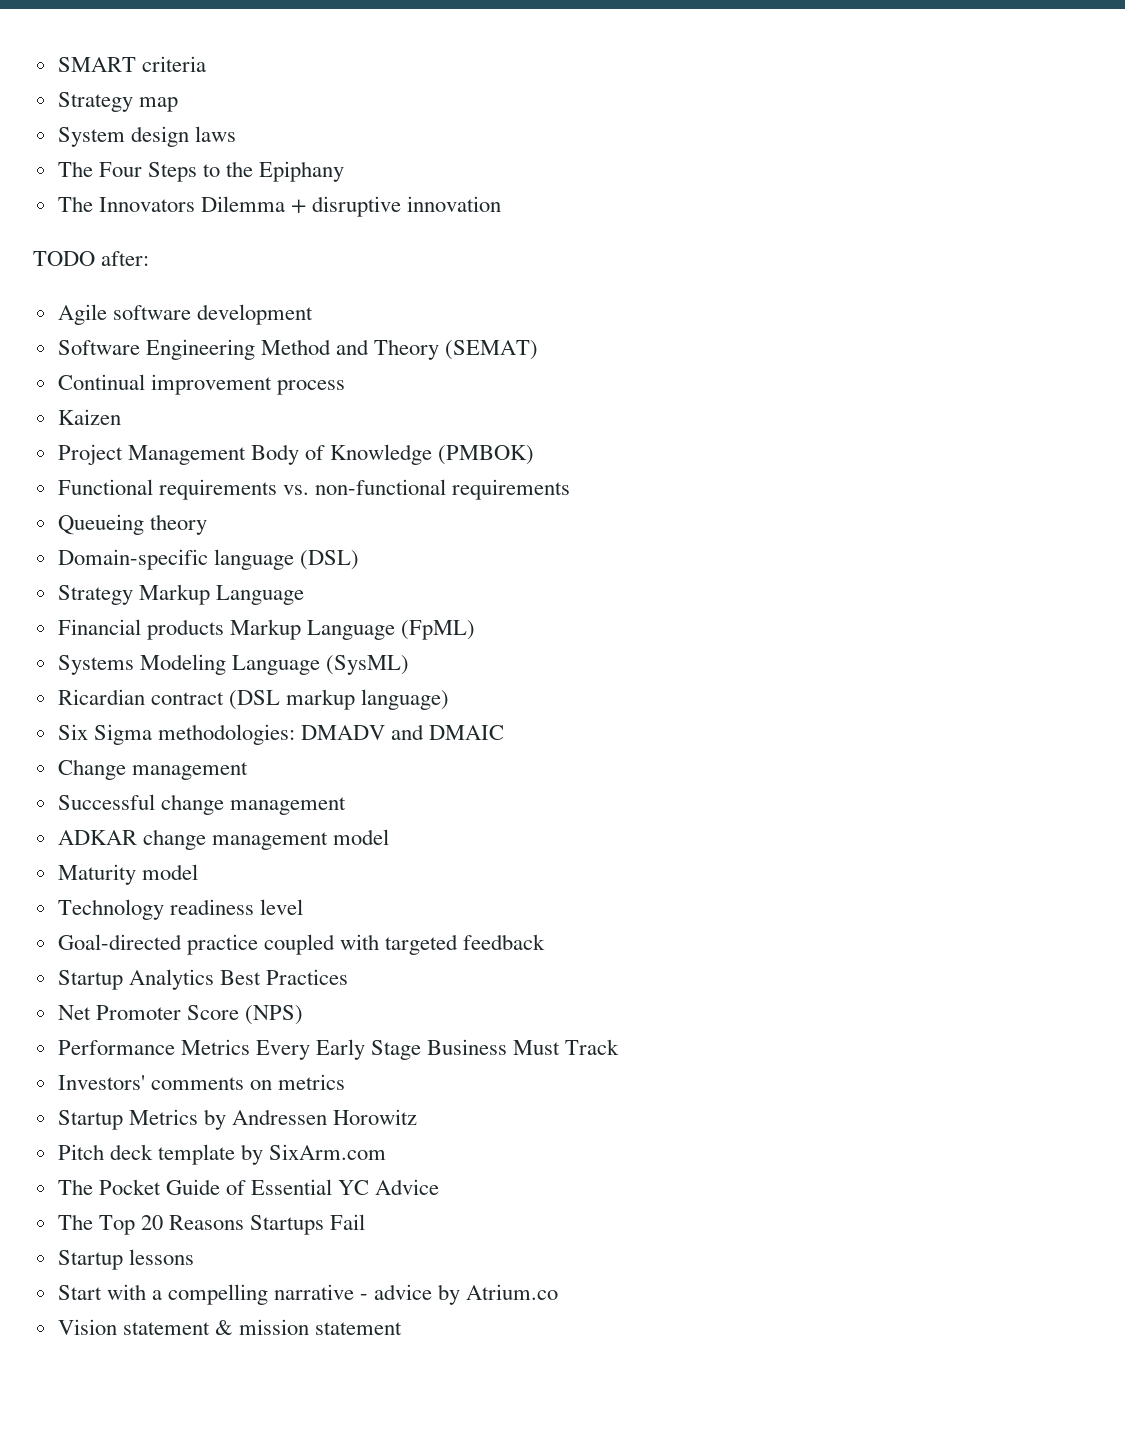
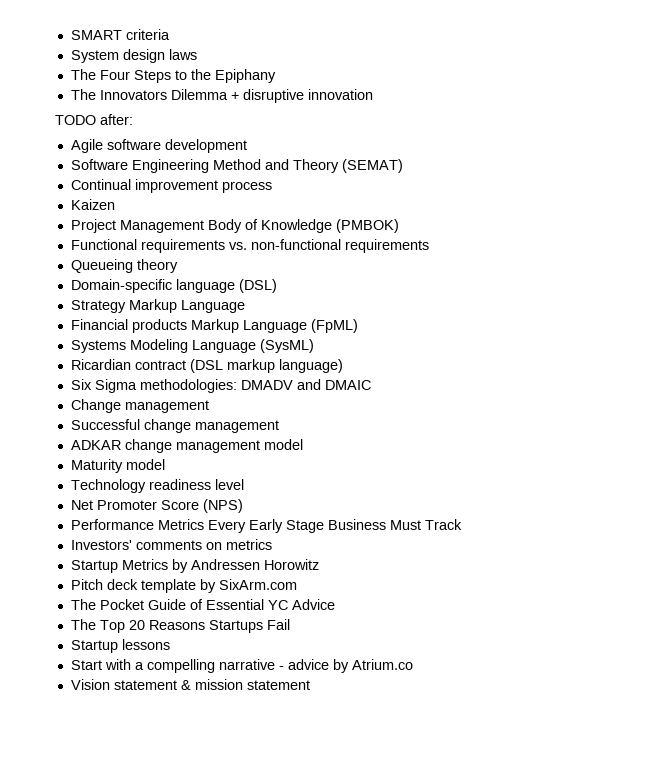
- Strategy map
- Goal-directed practice coupled with targeted feedback
- Startup Analytics Best Practices

